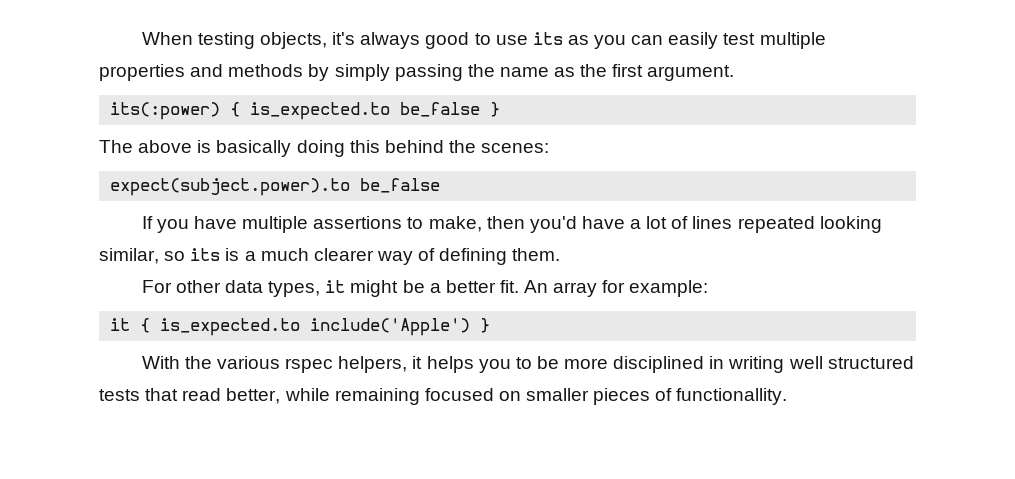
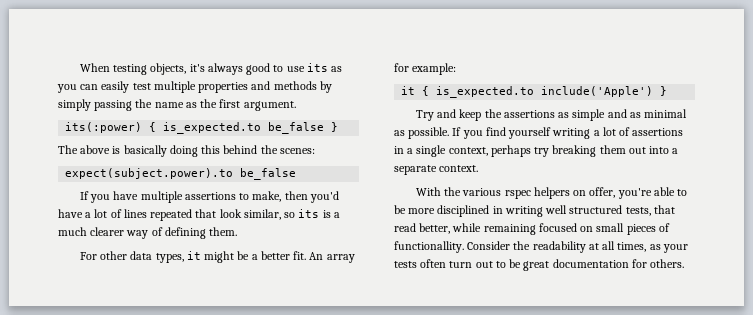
- If you have multiple assertions to make, then you'd have a lot of lines repeated looking similar, so its is a much clearer way of defining them.
+ If you have multiple assertions to make, then you'd have a lot of lines repeated that look similar, so its is a much clearer way of defining them.
+ Try and keep the assertions as simple and as minimal as possible. If you find yourself writing a lot of assertions in a single context, perhaps try breaking them out into a separate context.
- With the various rspec helpers, it helps you to be more disciplined in writing well structured tests that read better, while remaining focused on smaller pieces of functionallity.
+ With the various rspec helpers on offer, you're able to be more disciplined in writing well structured tests, that read better, while remaining focused on small pieces of functionallity.
+ Consider the readability at all times, as your tests often turn out to be great documentation for others.

